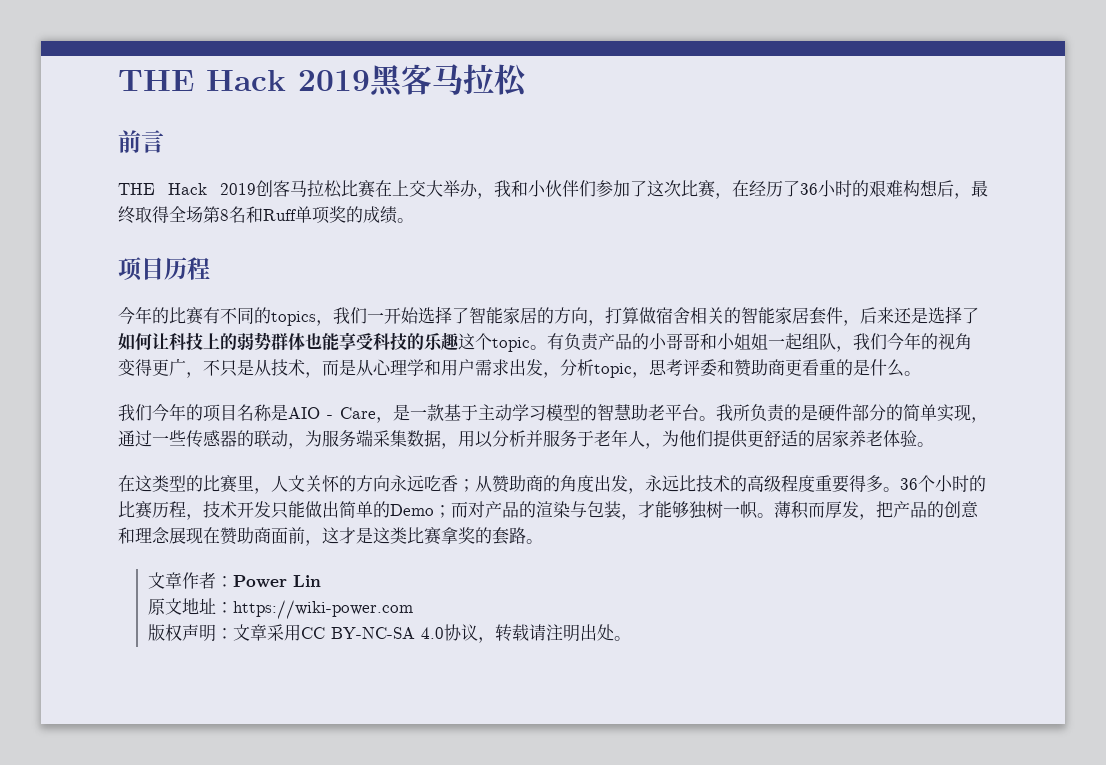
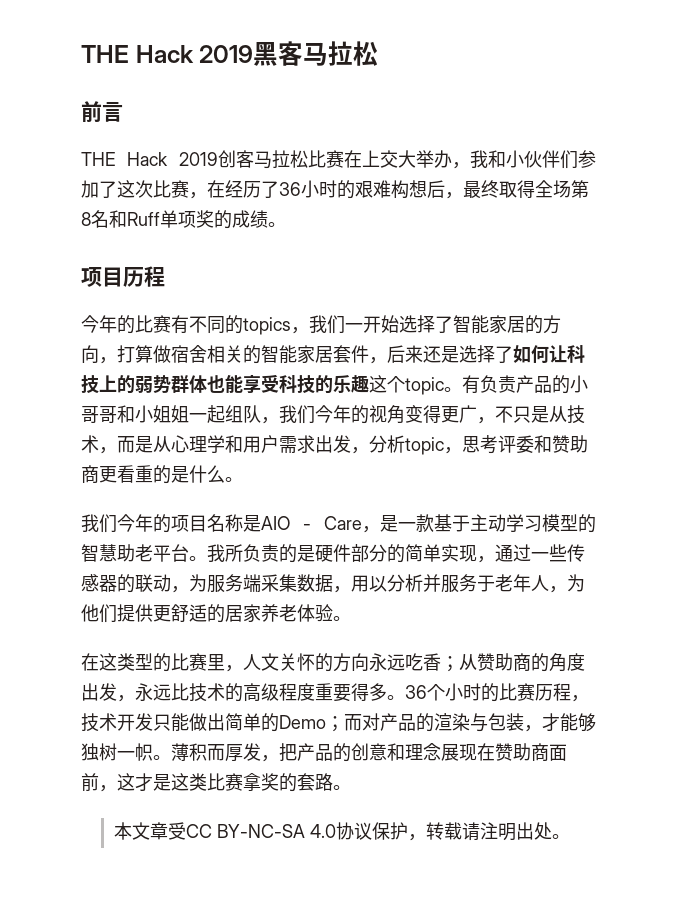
- 文章作者：Power Lin
- 原文地址：https://wiki-power.com
- 版权声明：文章采用CC BY-NC-SA 4.0协议，转载请注明出处。
+ 本文章受CC BY-NC-SA 4.0协议保护，转载请注明出处。

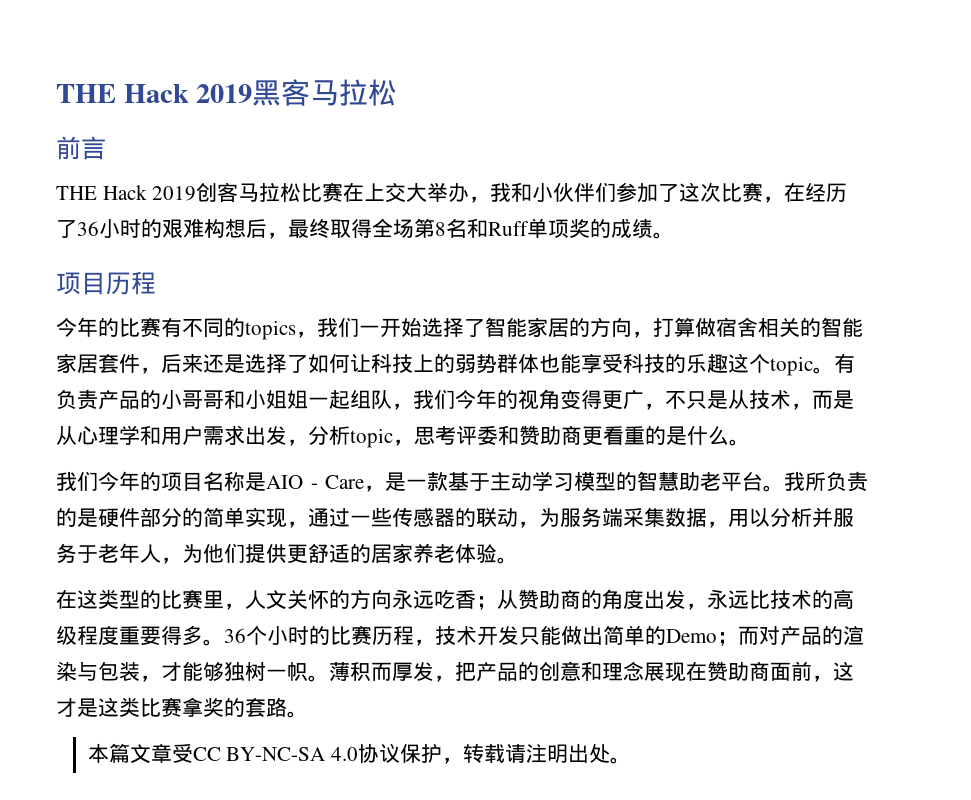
- 本文章受CC BY-NC-SA 4.0协议保护，转载请注明出处。
+ 本篇文章受CC BY-NC-SA 4.0协议保护，转载请注明出处。

